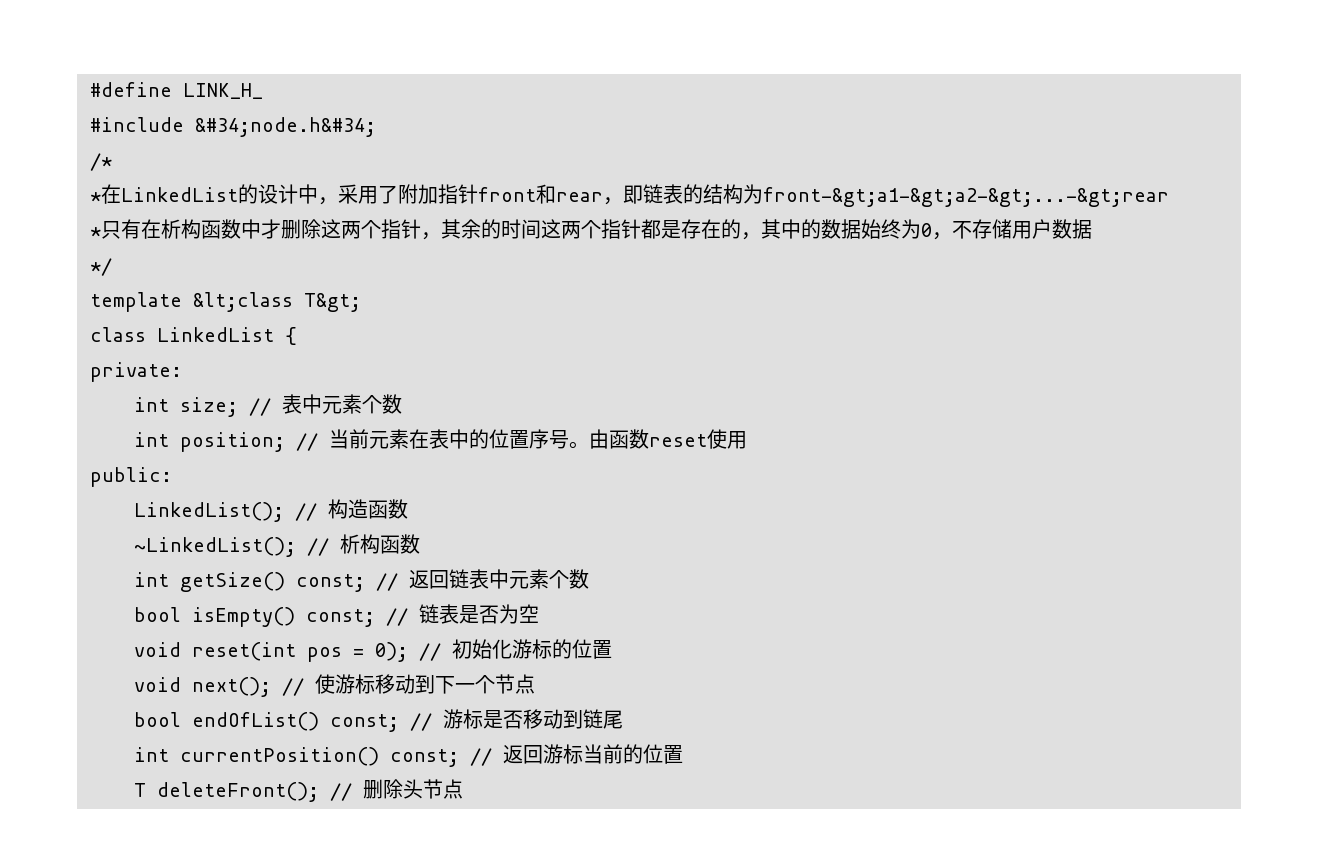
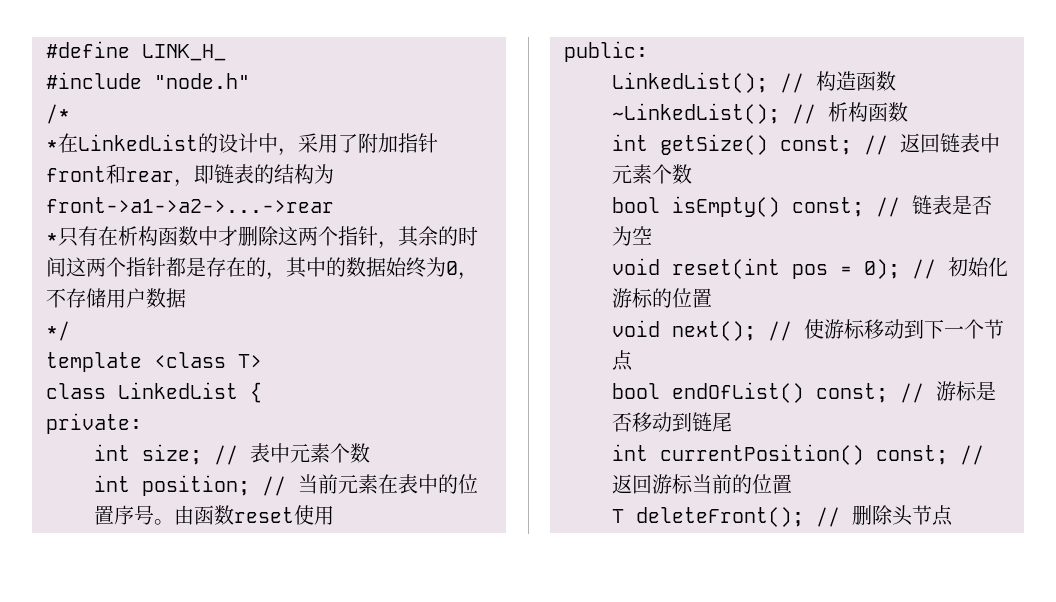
- #include &#34;node.h&#34;
+ #include "node.h"
- *在LinkedList的设计中，采用了附加指针front和rear，即链表的结构为front-&gt;a1-&gt;a2-&gt;...-&gt;rear
+ *在LinkedList的设计中，采用了附加指针front和rear，即链表的结构为front->a1->a2->...->rear
- template &lt;class T&gt;
+ template <class T>

